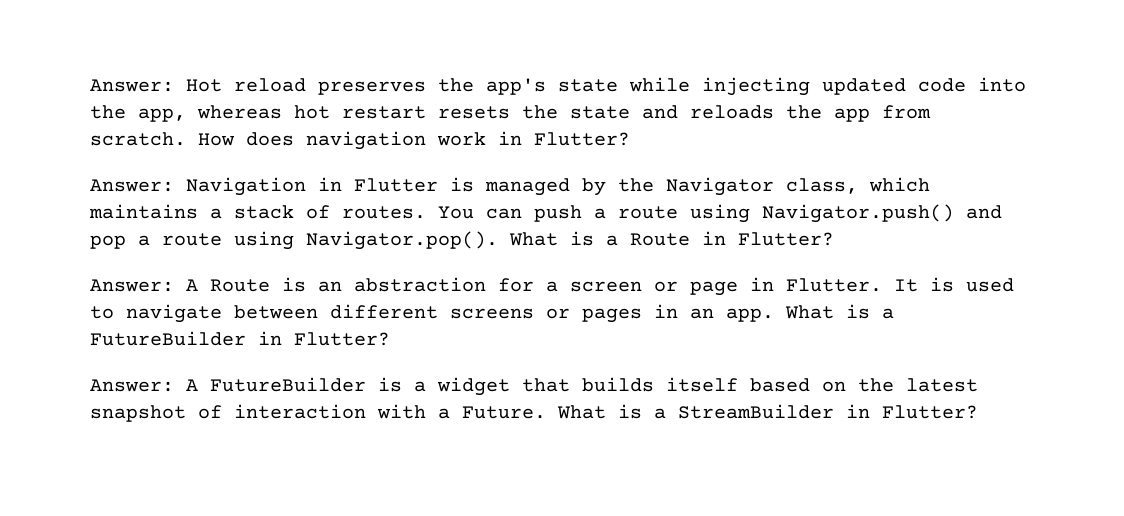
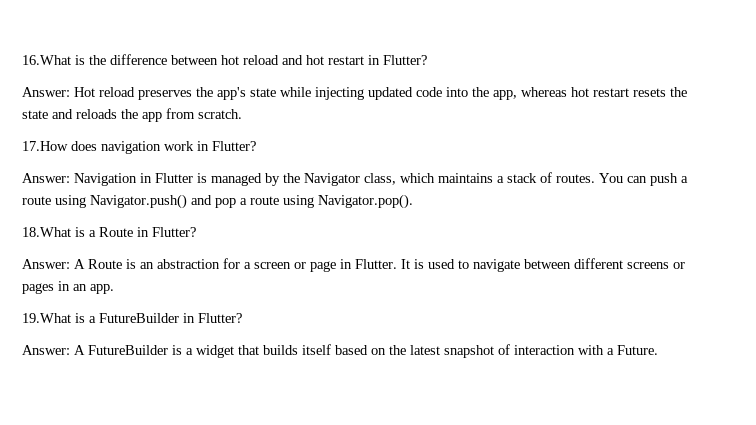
+ 16.What is the difference between hot reload and hot restart in Flutter?
- Answer: Hot reload preserves the app's state while injecting updated code into the app, whereas hot restart resets the state and reloads the app from scratch. How does navigation work in Flutter?
+ Answer: Hot reload preserves the app's state while injecting updated code into the app, whereas hot restart resets the state and reloads the app from scratch.
+ 17.How does navigation work in Flutter?
- You can push a route using Navigator.push() and pop a route using Navigator.pop(). What is a Route in Flutter?
+ You can push a route using Navigator.push() and pop a route using Navigator.pop().
+ 18.What is a Route in Flutter?
- It is used to navigate between different screens or pages in an app. What is a FutureBuilder in Flutter?
+ It is used to navigate between different screens or pages in an app.
+ 19.What is a FutureBuilder in Flutter?
- What is a StreamBuilder in Flutter?

